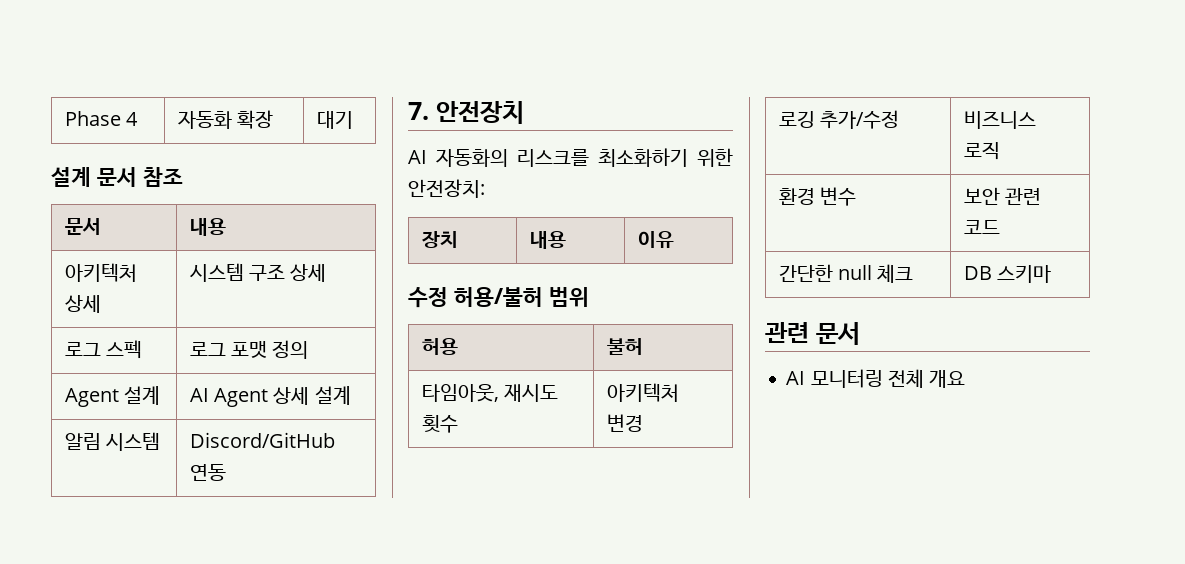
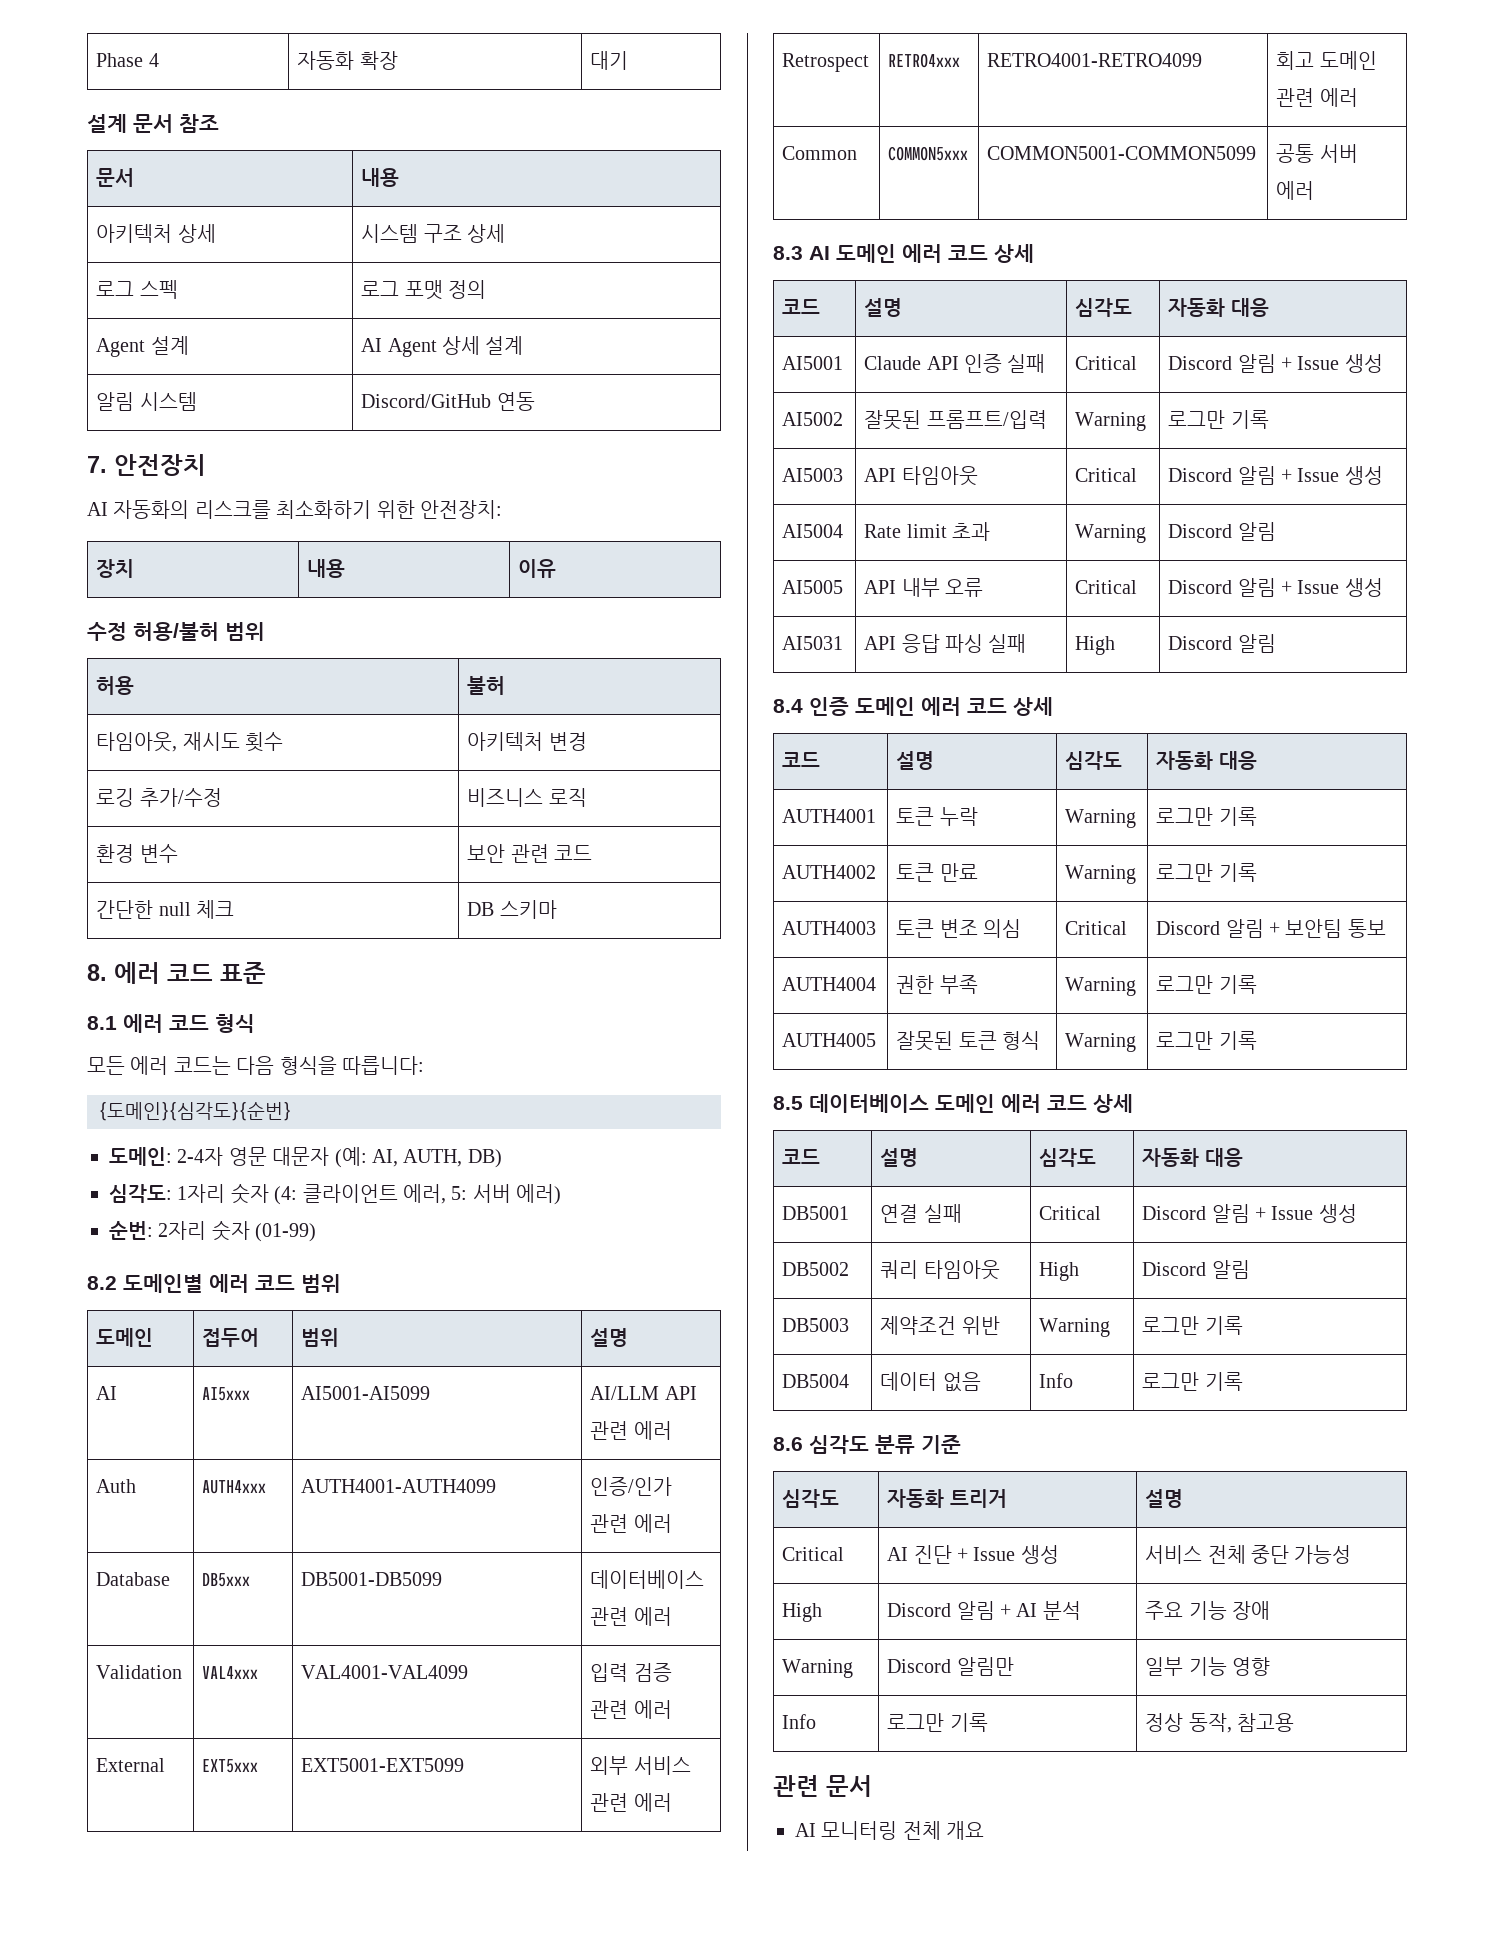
+ 8. 에러 코드 표준
+ 8.1 에러 코드 형식
+ 모든 에러 코드는 다음 형식을 따릅니다:
+ {도메인}{심각도}{순번}
+ 도메인: 2-4자 영문 대문자 (예: AI, AUTH, DB)
+ 심각도: 1자리 숫자 (4: 클라이언트 에러, 5: 서버 에러)
+ 순번: 2자리 숫자 (01-99)
+ 8.2 도메인별 에러 코드 범위
+ 도메인 | 접두어 | 범위 | 설명
+ AI | AI5xxx | AI5001-AI5099 | AI/LLM API 관련 에러
+ Auth | AUTH4xxx | AUTH4001-AUTH4099 | 인증/인가 관련 에러
+ Database | DB5xxx | DB5001-DB5099 | 데이터베이스 관련 에러
+ Validation | VAL4xxx | VAL4001-VAL4099 | 입력 검증 관련 에러
+ External | EXT5xxx | EXT5001-EXT5099 | 외부 서비스 관련 에러
+ Retrospect | RETRO4xxx | RETRO4001-RETRO4099 | 회고 도메인 관련 에러
+ Common | COMMON5xxx | COMMON5001-COMMON5099 | 공통 서버 에러
+ 8.3 AI 도메인 에러 코드 상세
+ 코드 | 설명 | 심각도 | 자동화 대응
+ AI5001 | Claude API 인증 실패 | Critical | Discord 알림 + Issue 생성
+ AI5002 | 잘못된 프롬프트/입력 | Warning | 로그만 기록
+ AI5003 | API 타임아웃 | Critical | Discord 알림 + Issue 생성
+ AI5004 | Rate limit 초과 | Warning | Discord 알림
+ AI5005 | API 내부 오류 | Critical | Discord 알림 + Issue 생성
+ AI5031 | API 응답 파싱 실패 | High | Discord 알림
+ 8.4 인증 도메인 에러 코드 상세
+ 코드 | 설명 | 심각도 | 자동화 대응
+ AUTH4001 | 토큰 누락 | Warning | 로그만 기록
+ AUTH4002 | 토큰 만료 | Warning | 로그만 기록
+ AUTH4003 | 토큰 변조 의심 | Critical | Discord 알림 + 보안팀 통보
+ AUTH4004 | 권한 부족 | Warning | 로그만 기록
+ AUTH4005 | 잘못된 토큰 형식 | Warning | 로그만 기록
+ 8.5 데이터베이스 도메인 에러 코드 상세
+ 코드 | 설명 | 심각도 | 자동화 대응
+ DB5001 | 연결 실패 | Critical | Discord 알림 + Issue 생성
+ DB5002 | 쿼리 타임아웃 | High | Discord 알림
+ DB5003 | 제약조건 위반 | Warning | 로그만 기록
+ DB5004 | 데이터 없음 | Info | 로그만 기록
+ 8.6 심각도 분류 기준
+ 심각도 | 자동화 트리거 | 설명
+ Critical | AI 진단 + Issue 생성 | 서비스 전체 중단 가능성
+ High | Discord 알림 + AI 분석 | 주요 기능 장애
+ Warning | Discord 알림만 | 일부 기능 영향
+ Info | 로그만 기록 | 정상 동작, 참고용

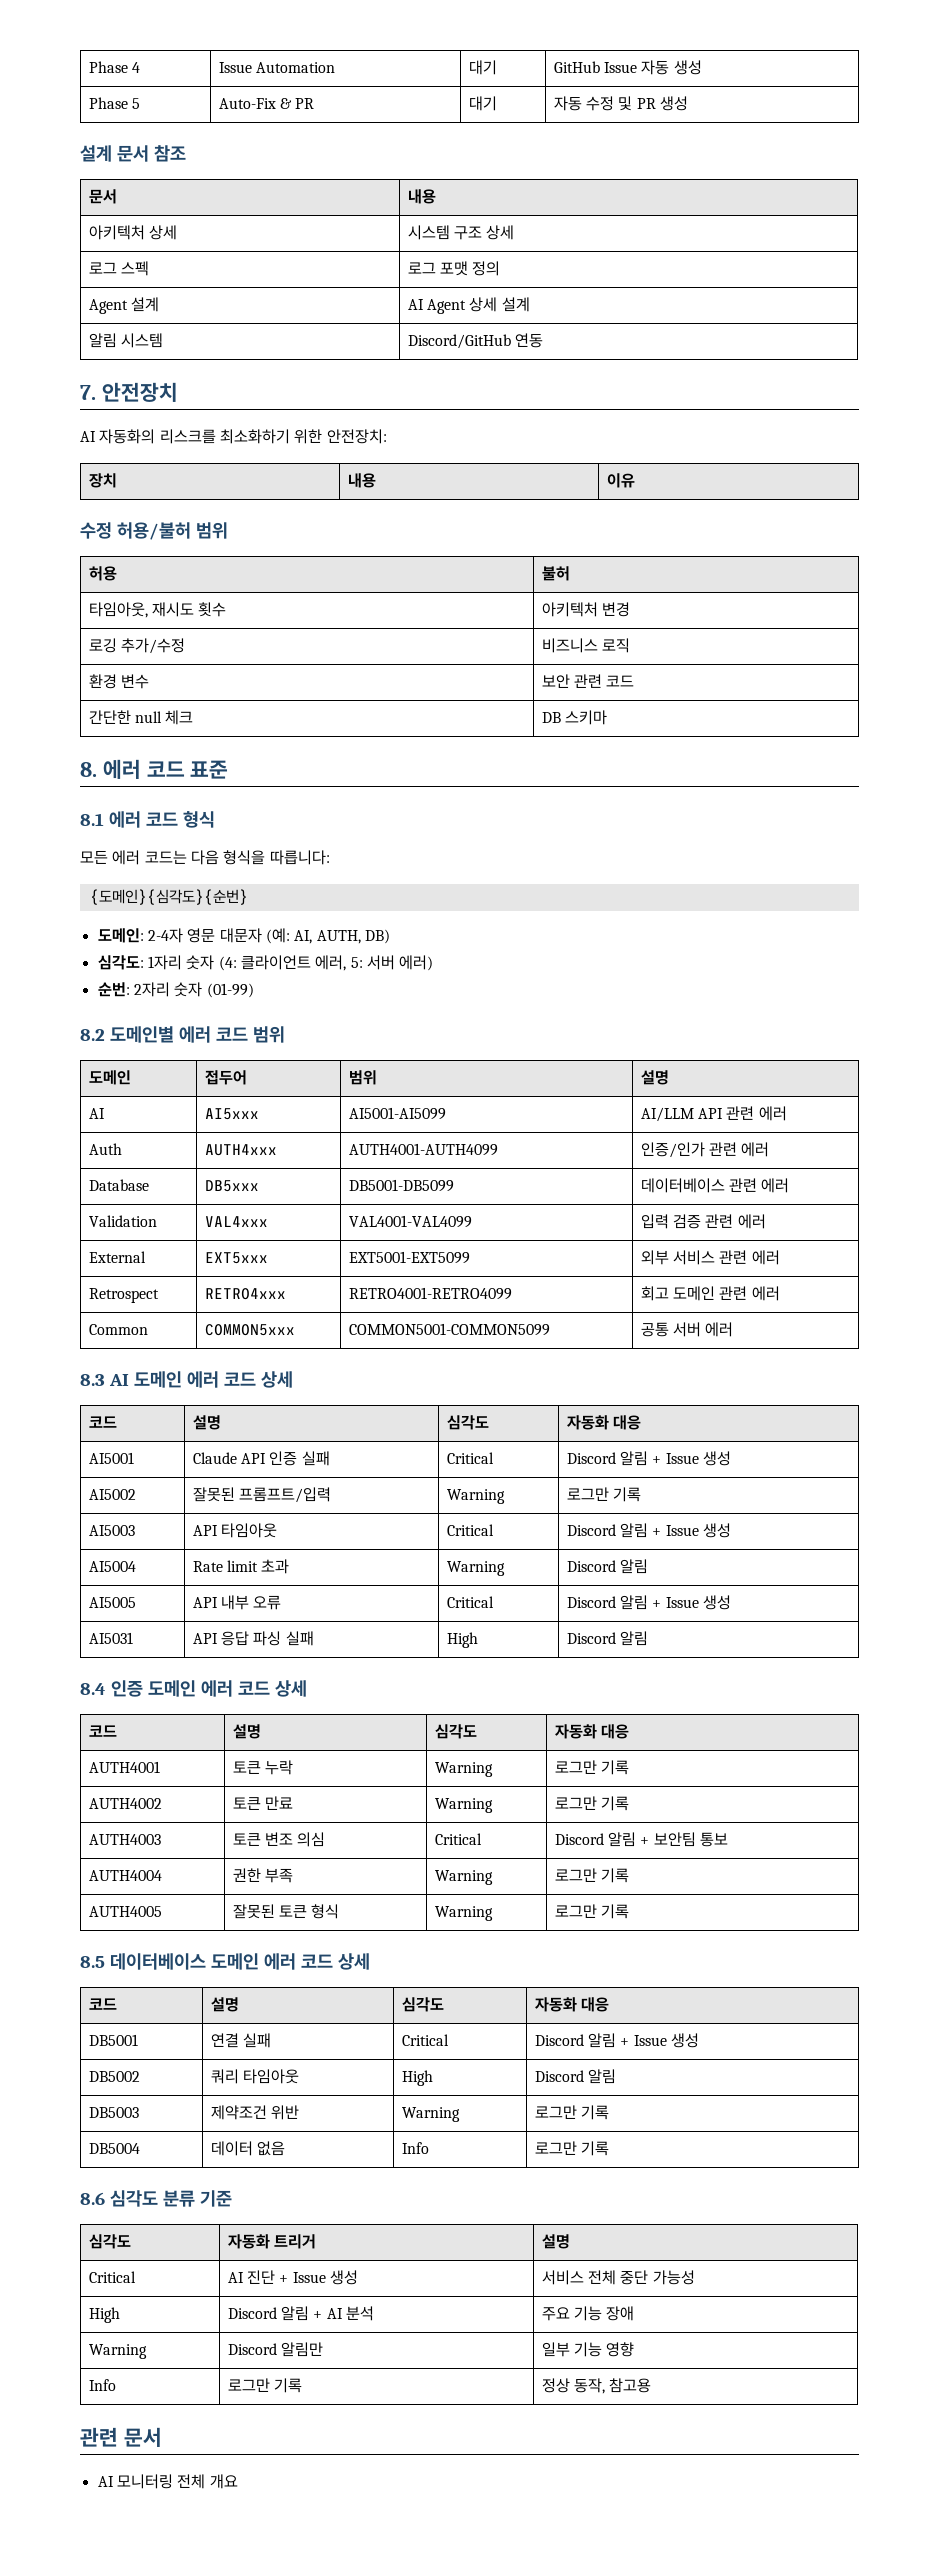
- Phase 4 | 자동화 확장 | 대기
+ Phase 4 | Issue Automation | 대기 | GitHub Issue 자동 생성
+ Phase 5 | Auto-Fix & PR | 대기 | 자동 수정 및 PR 생성

